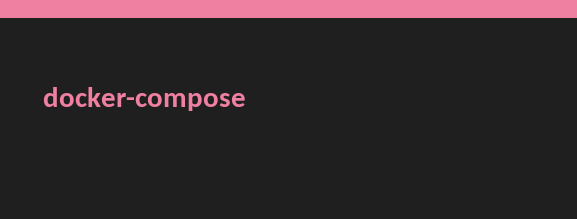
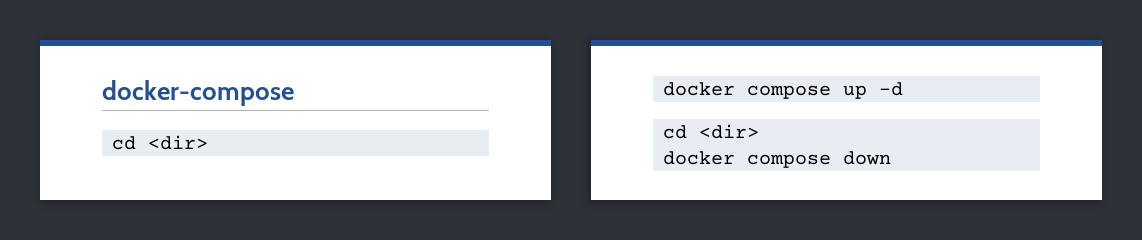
  docker-compose
+ cd <dir>
+ docker compose up -d
+ cd <dir>
+ docker compose down

